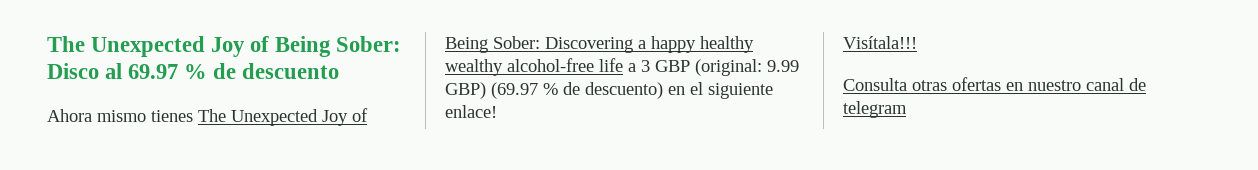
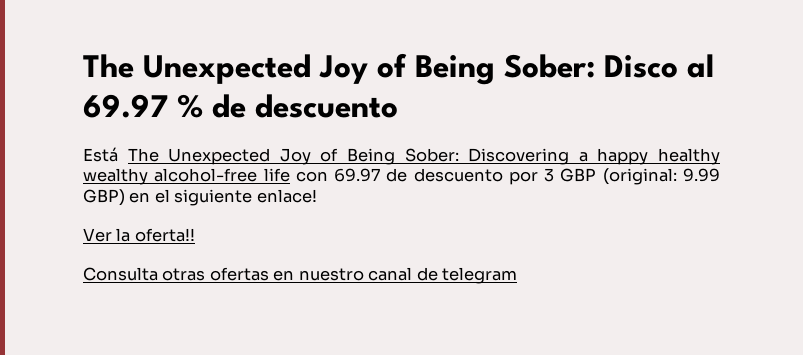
- Ahora mismo tienes The Unexpected Joy of Being Sober: Discovering a happy healthy wealthy alcohol-free life a 3 GBP (original: 9.99 GBP) (69.97 % de descuento) en el siguiente enlace!
+ Está The Unexpected Joy of Being Sober: Discovering a happy healthy wealthy alcohol-free life con 69.97 de descuento por 3 GBP (original: 9.99 GBP) en el siguiente enlace!
- Visítala!!!
+ Ver la oferta!!

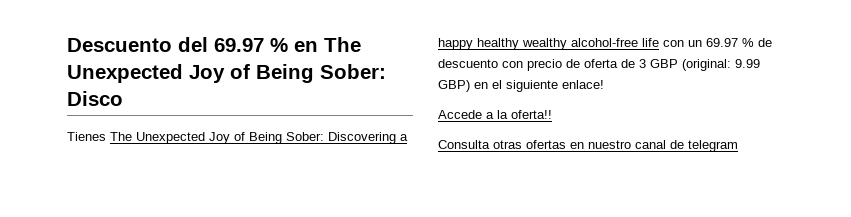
- The Unexpected Joy of Being Sober: Disco al 69.97 % de descuento
- Está The Unexpected Joy of Being Sober: Discovering a happy healthy wealthy alcohol-free life con 69.97 de descuento por 3 GBP (original: 9.99 GBP) en el siguiente enlace!
+ Descuento del 69.97 % en The Unexpected Joy of Being Sober: Disco
+ Tienes The Unexpected Joy of Being Sober: Discovering a happy healthy wealthy alcohol-free life con un 69.97 % de descuento con precio de oferta de 3 GBP (original: 9.99 GBP) en el siguiente enlace!
- Ver la oferta!!
+ Accede a la oferta!!

